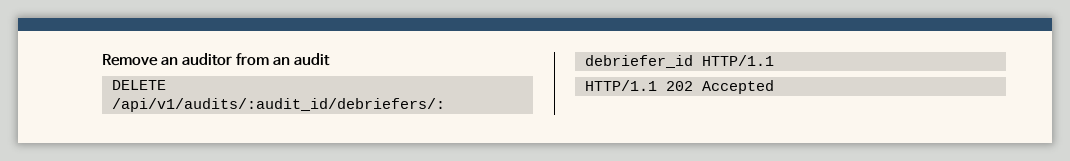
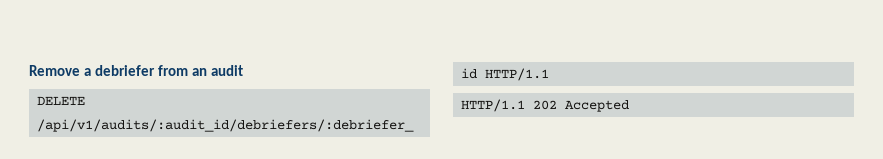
- Remove an auditor from an audit
+ Remove a debriefer from an audit

